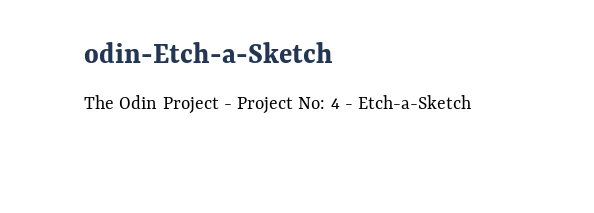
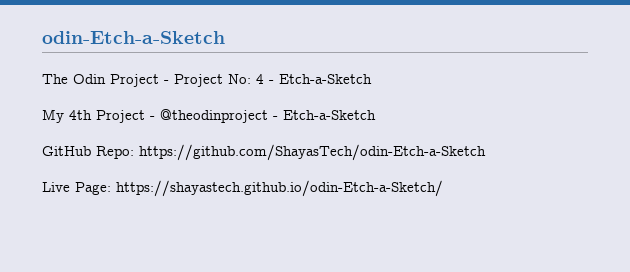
+ My 4th Project - @theodinproject - Etch-a-Sketch
+ GitHub Repo: https://github.com/ShayasTech/odin-Etch-a-Sketch
+ Live Page: https://shayastech.github.io/odin-Etch-a-Sketch/

